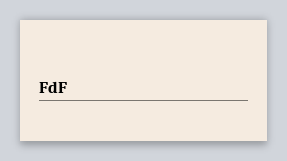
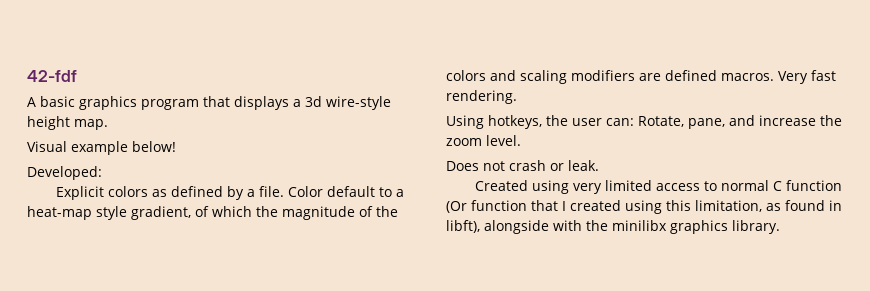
- FdF
+ 42-fdf
+ A basic graphics program that displays a 3d wire-style height map.
+ Visual example below!
+ Developed:
+ Explicit colors as defined by a file. Color default to a heat-map style gradient, of which the magnitude of the colors and scaling modifiers are defined macros. Very fast rendering.
+ Using hotkeys, the user can: Rotate, pane, and increase the zoom level.
+ Does not crash or leak.
+ Created using very limited access to normal C function (Or function that I created using this limitation, as found in libft), alongside with the minilibx graphics library.

